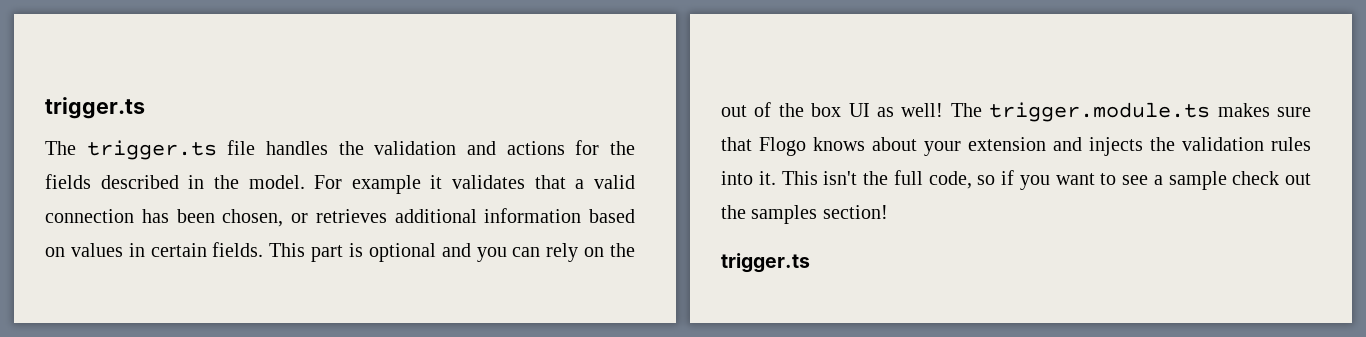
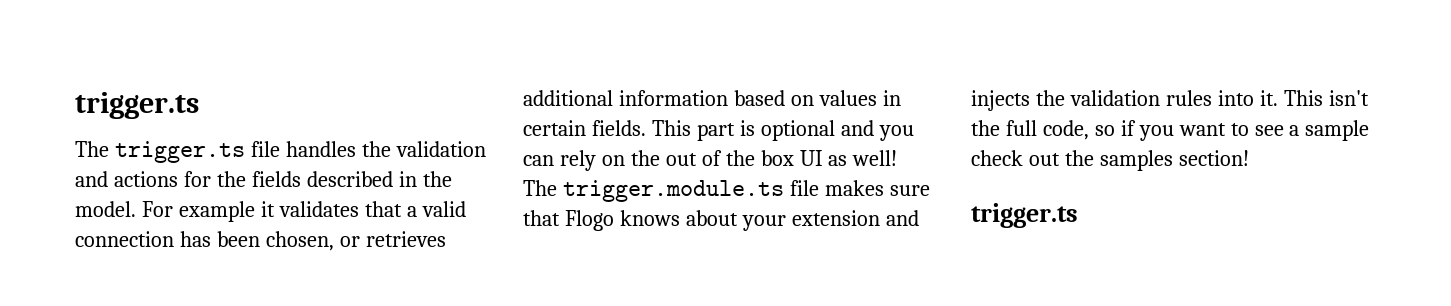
- The trigger.module.ts makes sure that Flogo knows about your extension and injects the validation rules into it.
+ The trigger.module.ts file makes sure that Flogo knows about your extension and injects the validation rules into it.

